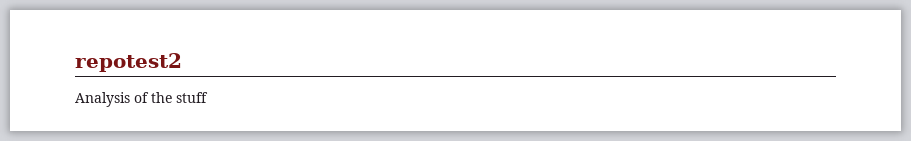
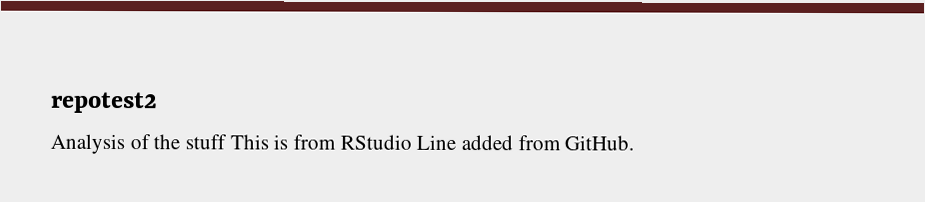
- Analysis of the stuff
+ Analysis of the stuff This is from RStudio Line added from GitHub.

